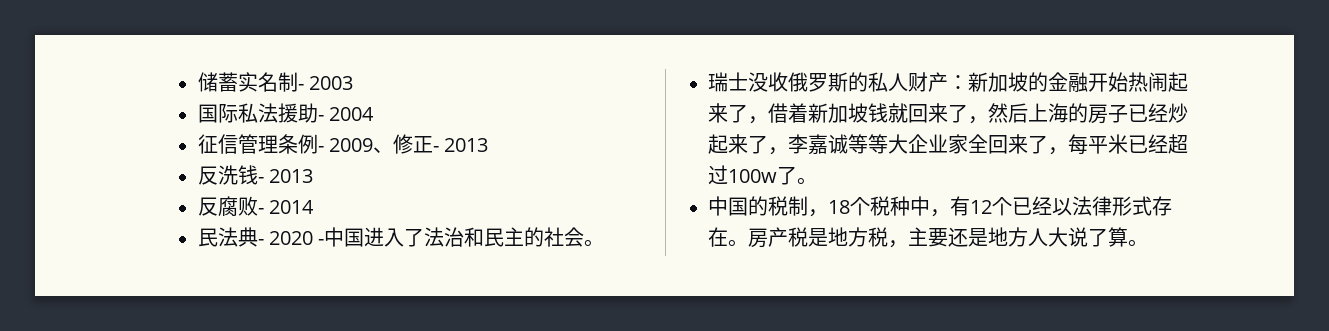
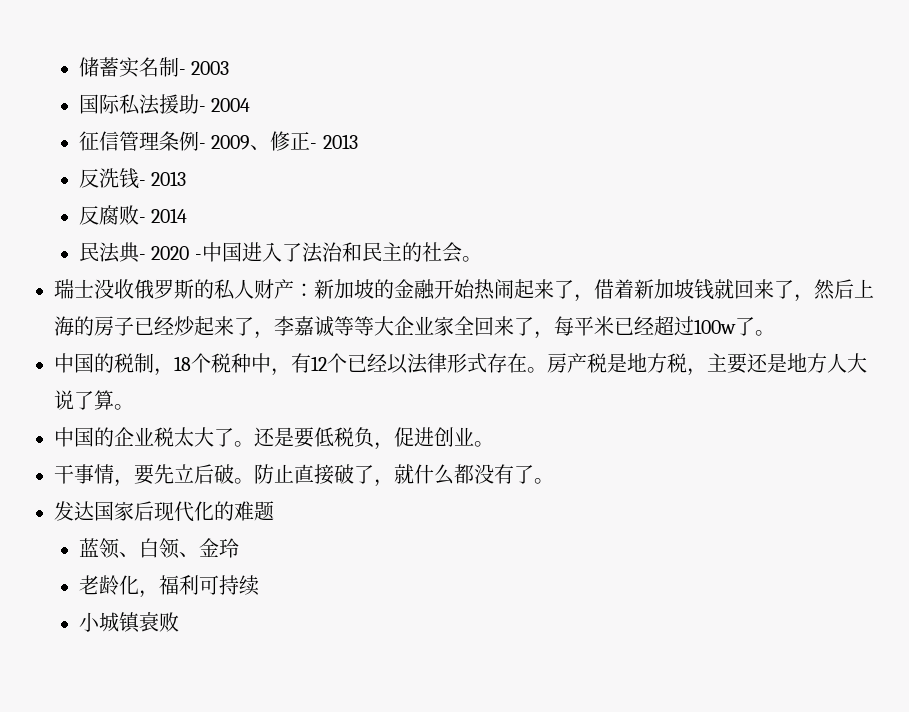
+ 中国的企业税太大了。还是要低税负，促进创业。
+ 干事情，要先立后破。防止直接破了，就什么都没有了。
+ 发达国家后现代化的难题
+ 蓝领、白领、金玲
+ 老龄化，福利可持续
+ 小城镇衰败

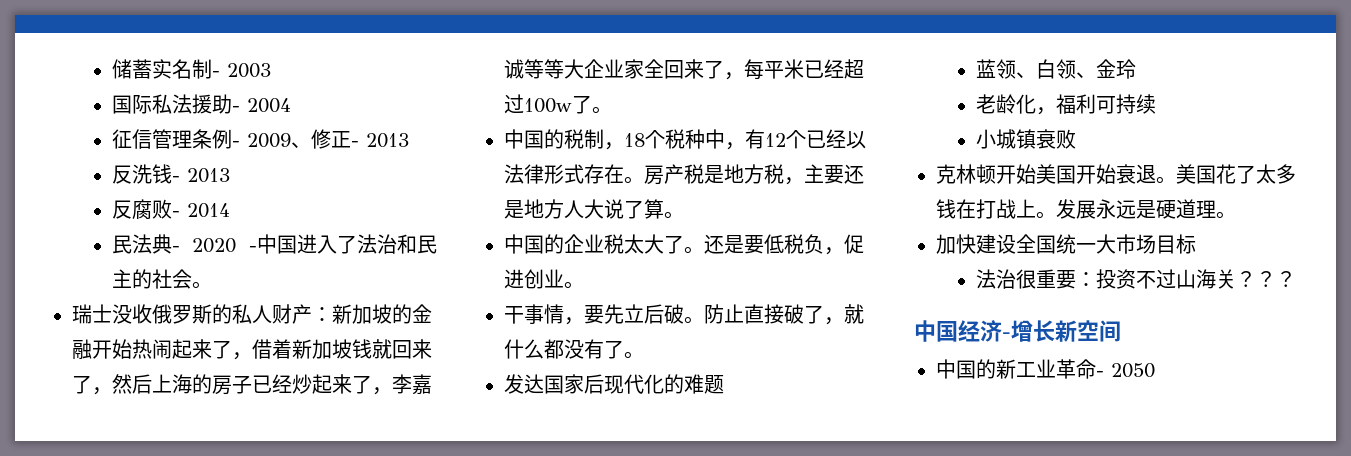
+ 克林顿开始美国开始衰退。美国花了太多钱在打战上。发展永远是硬道理。
+ 加快建设全国统一大市场目标
+ 法治很重要：投资不过山海关？？？
+ 中国经济-增长新空间
+ 中国的新工业革命- 2050

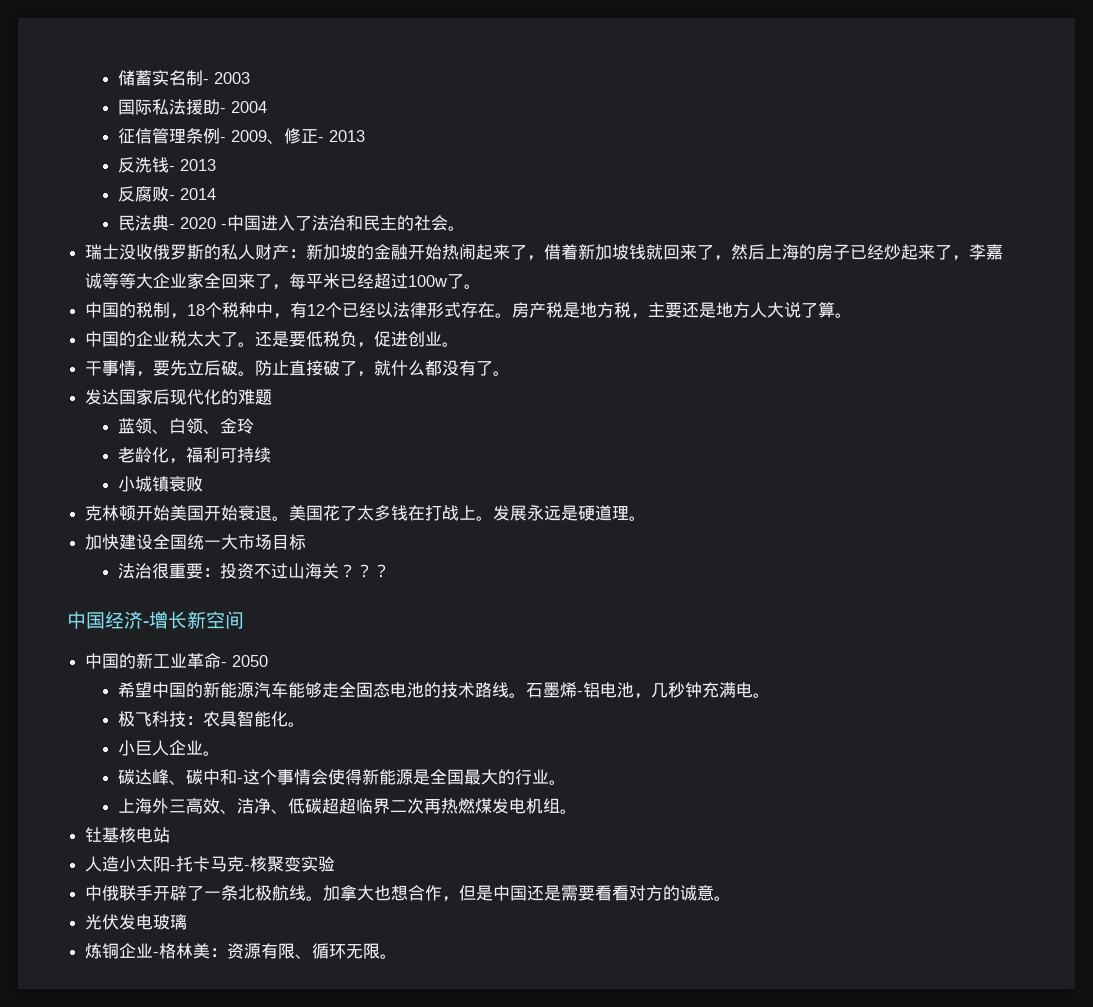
+ 希望中国的新能源汽车能够走全固态电池的技术路线。石墨烯-铝电池，几秒钟充满电。
+ 极飞科技：农具智能化。
+ 小巨人企业。
+ 碳达峰、碳中和-这个事情会使得新能源是全国最大的行业。
+ 上海外三高效、洁净、低碳超超临界二次再热燃煤发电机组。
+ 钍基核电站
+ 人造小太阳-托卡马克-核聚变实验
+ 中俄联手开辟了一条北极航线。加拿大也想合作，但是中国还是需要看看对方的诚意。
+ 光伏发电玻璃
+ 炼铜企业-格林美：资源有限、循环无限。

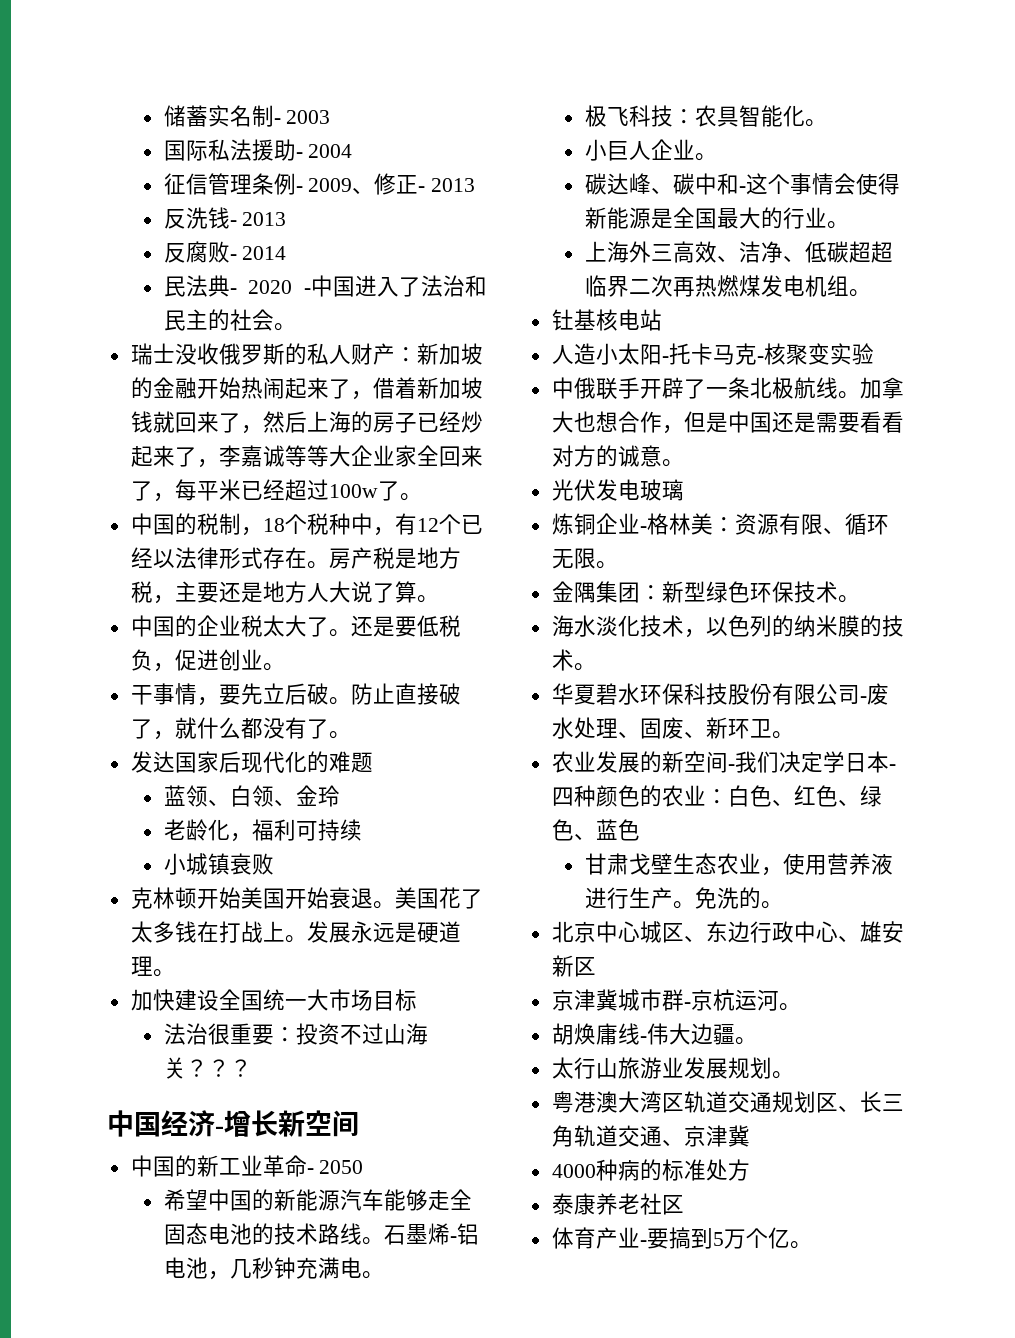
+ 金隅集团：新型绿色环保技术。
+ 海水淡化技术，以色列的纳米膜的技术。
+ 华夏碧水环保科技股份有限公司-废水处理、固废、新环卫。
+ 农业发展的新空间-我们决定学日本-四种颜色的农业：白色、红色、绿色、蓝色
+ 甘肃戈壁生态农业，使用营养液进行生产。免洗的。
+ 北京中心城区、东边行政中心、雄安新区
+ 京津冀城市群-京杭运河。
+ 胡焕庸线-伟大边疆。
+ 太行山旅游业发展规划。
+ 粤港澳大湾区轨道交通规划区、长三角轨道交通、京津冀
+ 4000种病的标准处方
+ 泰康养老社区
+ 体育产业-要搞到5万个亿。

